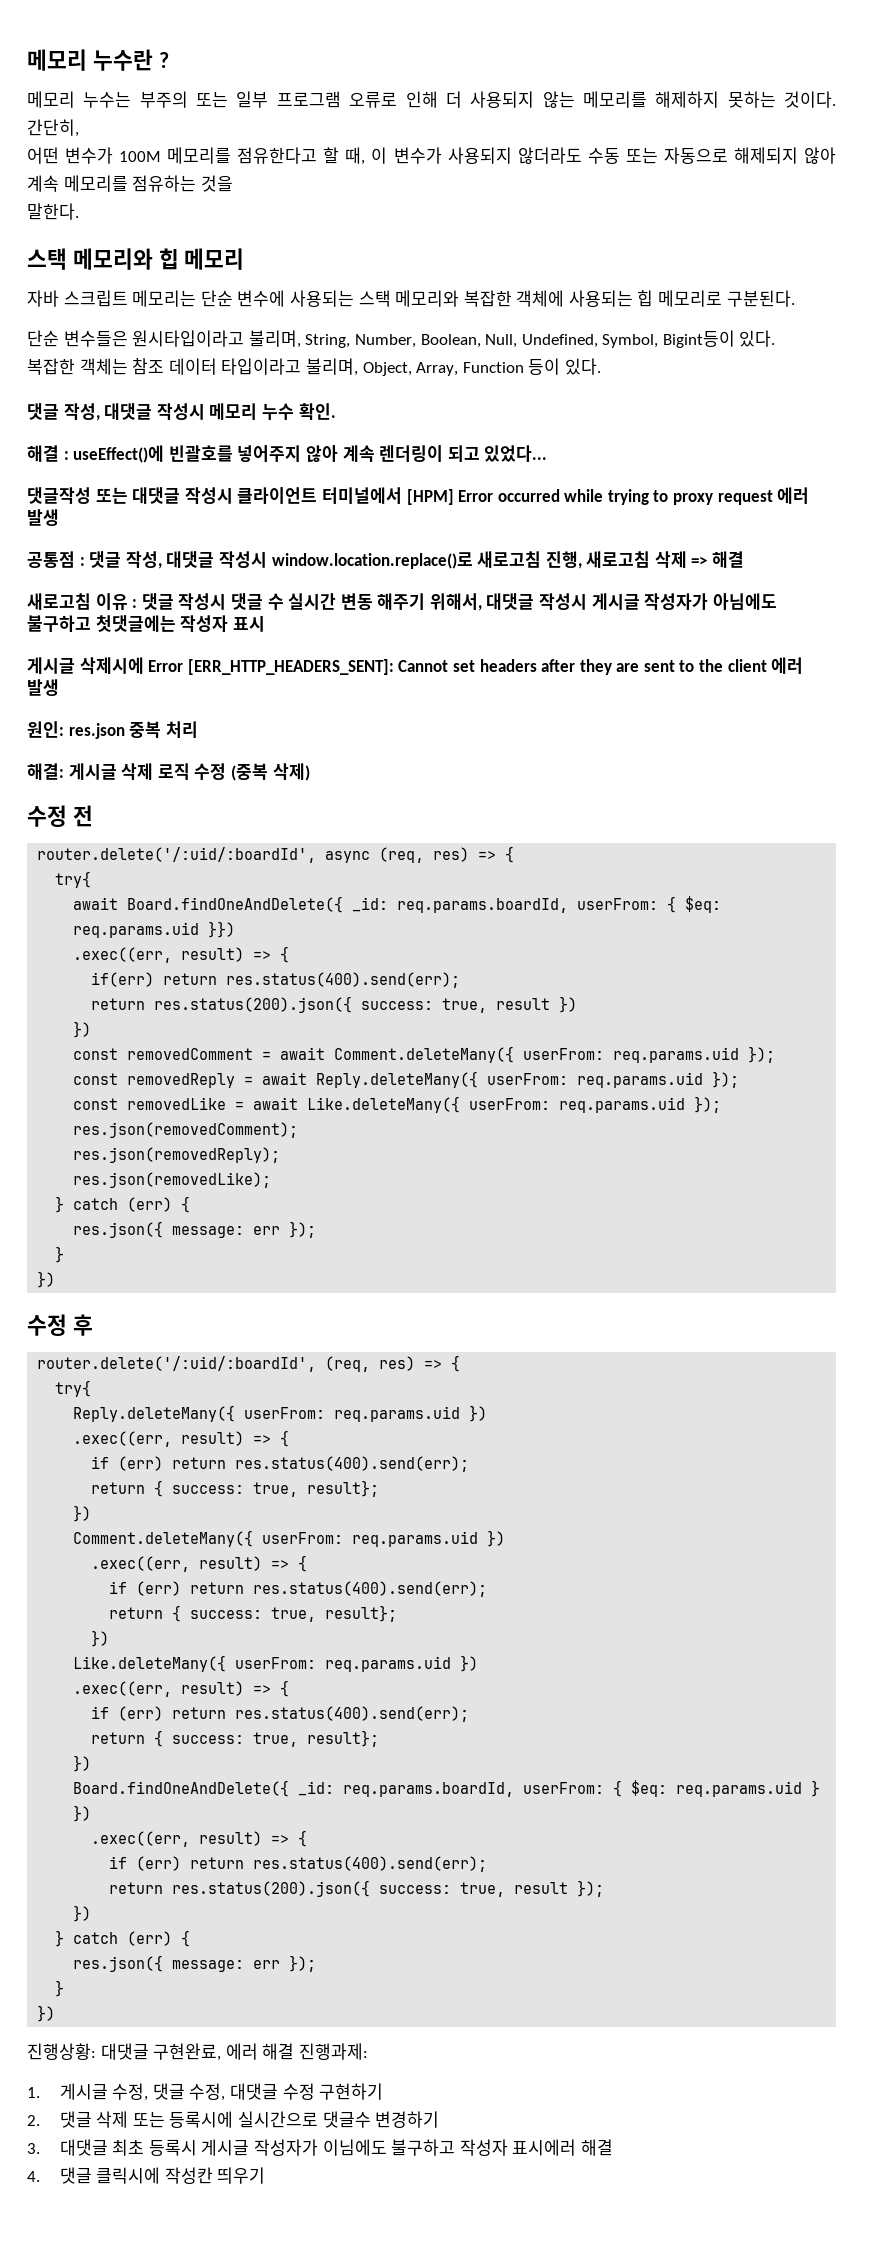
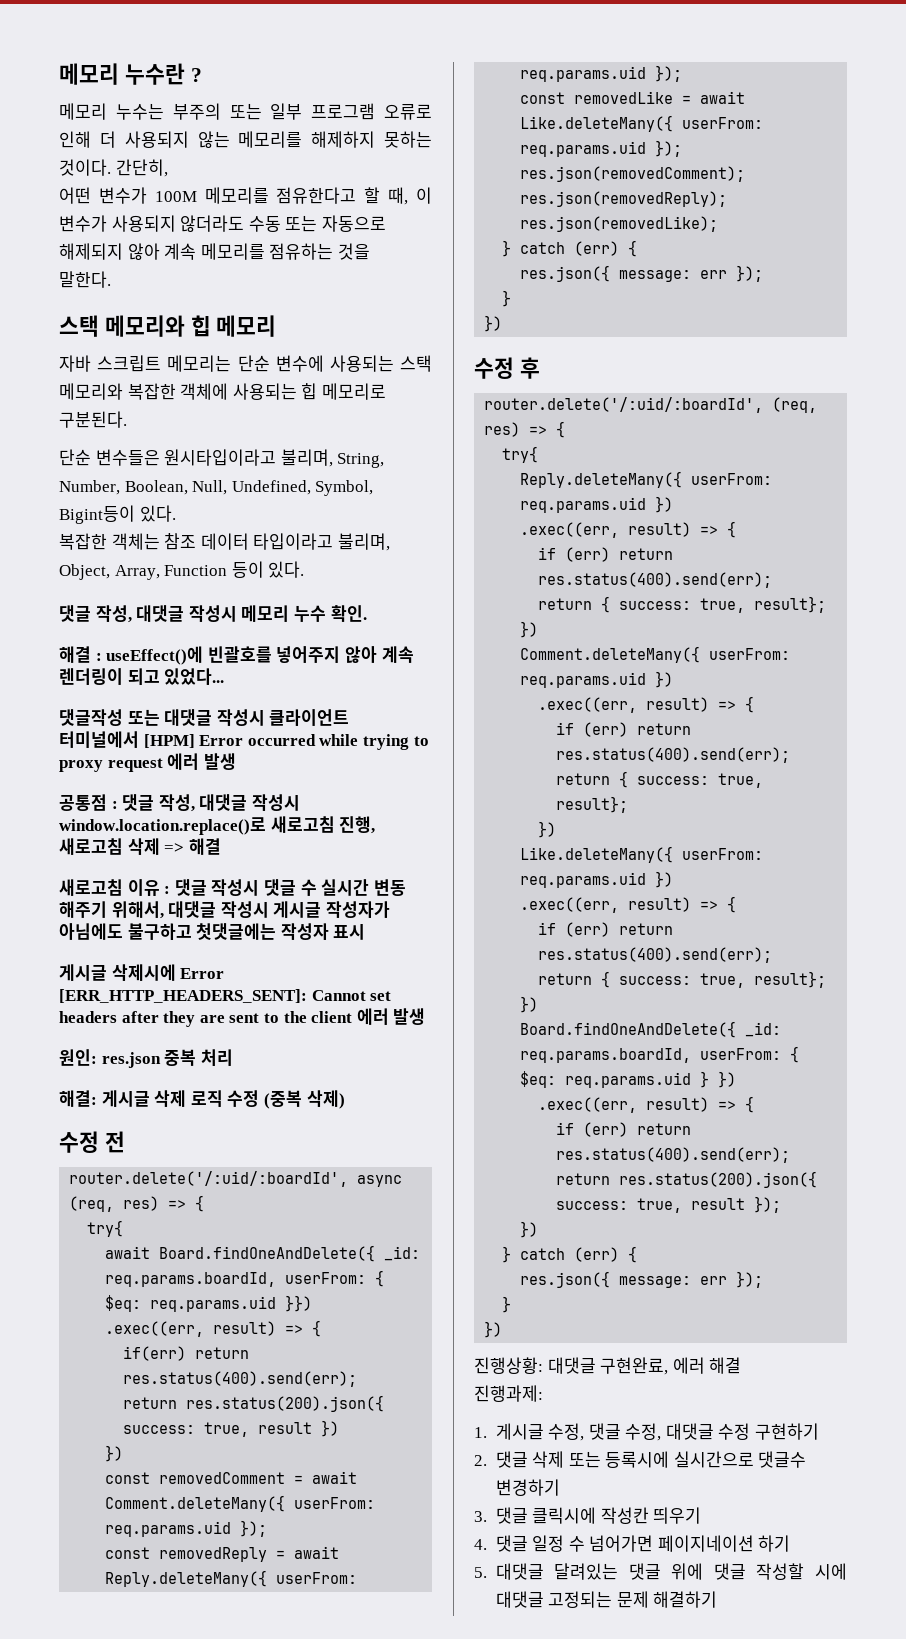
- 진행상황: 대댓글 구현완료, 에러 해결 진행과제:
+ 진행상황: 대댓글 구현완료, 에러 해결
+ 진행과제:
- 3. 대댓글 최초 등록시 게시글 작성자가 이님에도 불구하고 작성자 표시에러 해결
- 4. 댓글 클릭시에 작성칸 띄우기
+ 3. 댓글 클릭시에 작성칸 띄우기
+ 4. 댓글 일정 수 넘어가면 페이지네이션 하기
+ 5. 대댓글 달려있는 댓글 위에 댓글 작성할 시에 대댓글 고정되는 문제 해결하기

